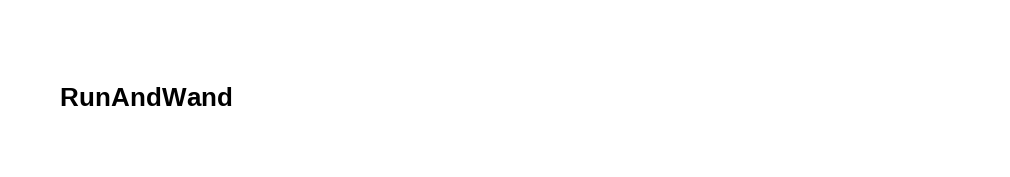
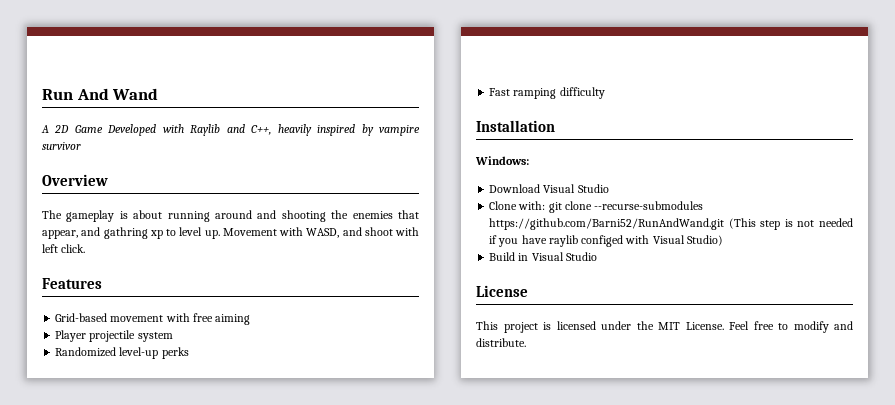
- RunAndWand
+ Run And Wand
+ A 2D Game Developed with Raylib and C++, heavily inspired by vampire survivor
+ Overview
+ The gameplay is about running around and shooting the enemies that appear, and gathring xp to level up. Movement with WASD, and shoot with left click.
+ Features
+ Grid-based movement with free aiming
+ Player projectile system
+ Randomized level-up perks
+ Fast ramping difficulty
+ Installation
+ Windows:
+ Download Visual Studio
+ Clone with: git clone --recurse-submodules https://github.com/Barni52/RunAndWand.git (This step is not needed if you have raylib configed with Visual Studio)
+ Build in Visual Studio
+ License
+ This project is licensed under the MIT License. Feel free to modify and distribute.

